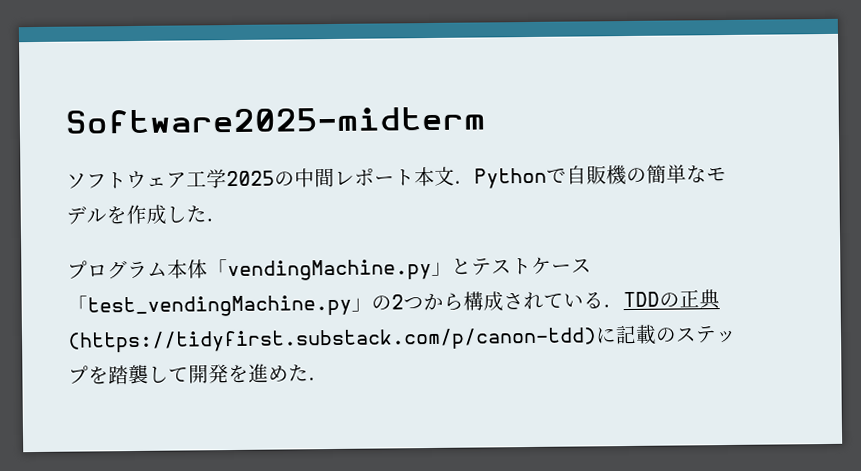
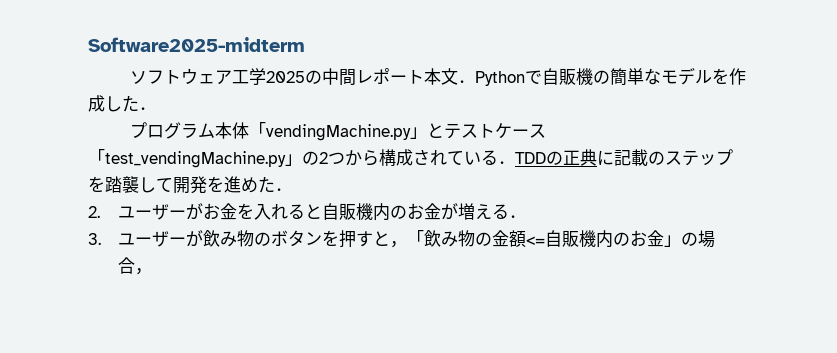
- プログラム本体「vendingMachine.py」とテストケース「test_vendingMachine.py」の2つから構成されている．TDDの正典(https://tidyfirst.substack.com/p/canon-tdd)に記載のステップを踏襲して開発を進めた．
+ プログラム本体「vendingMachine.py」とテストケース「test_vendingMachine.py」の2つから構成されている．TDDの正典に記載のステップを踏襲して開発を進めた．
+ 2.ユーザーがお金を入れると自販機内のお金が増える．
+ 3.ユーザーが飲み物のボタンを押すと，「飲み物の金額<=自販機内のお金」の場合，

